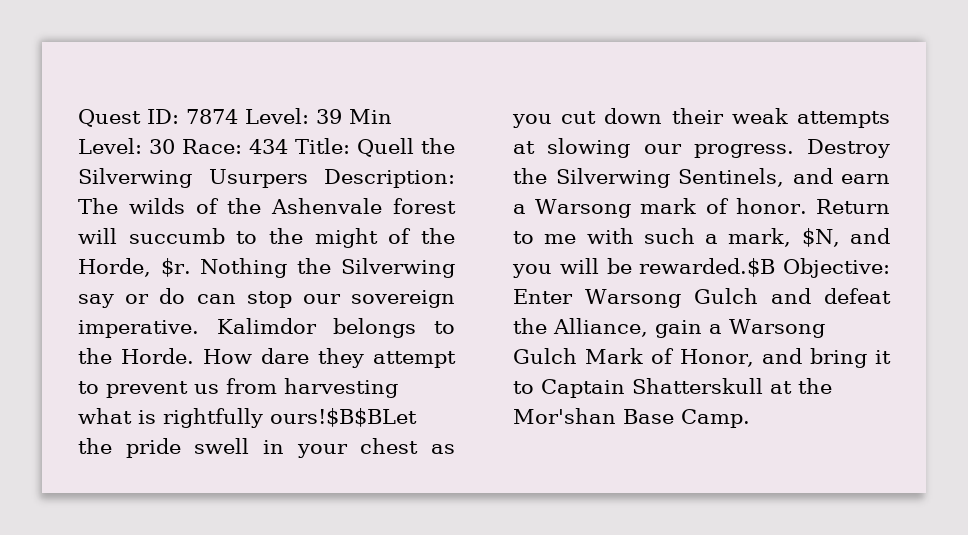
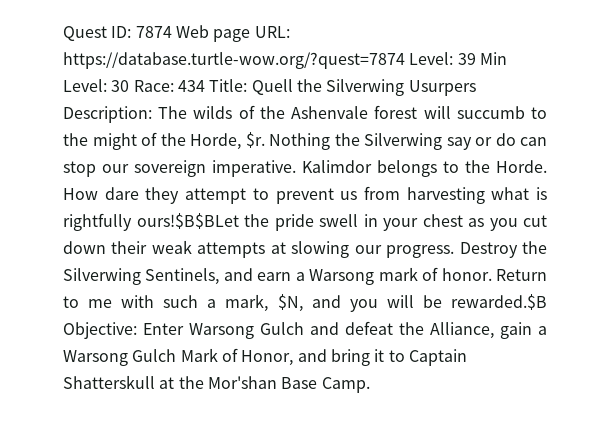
- Quest ID: 7874 Level: 39 Min Level: 30 Race: 434 Title: Quell the Silverwing Usurpers Description: The wilds of the Ashenvale forest will succumb to the might of the Horde, $r.
+ Quest ID: 7874 Web page URL: https://database.turtle-wow.org/?quest=7874 Level: 39 Min Level: 30 Race: 434 Title: Quell the Silverwing Usurpers Description: The wilds of the Ashenvale forest will succumb to the might of the Horde, $r.

